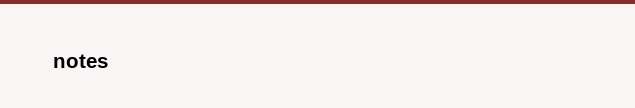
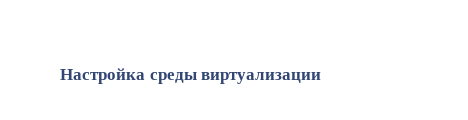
- notes
+ Настройка среды виртуализации

